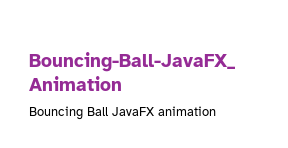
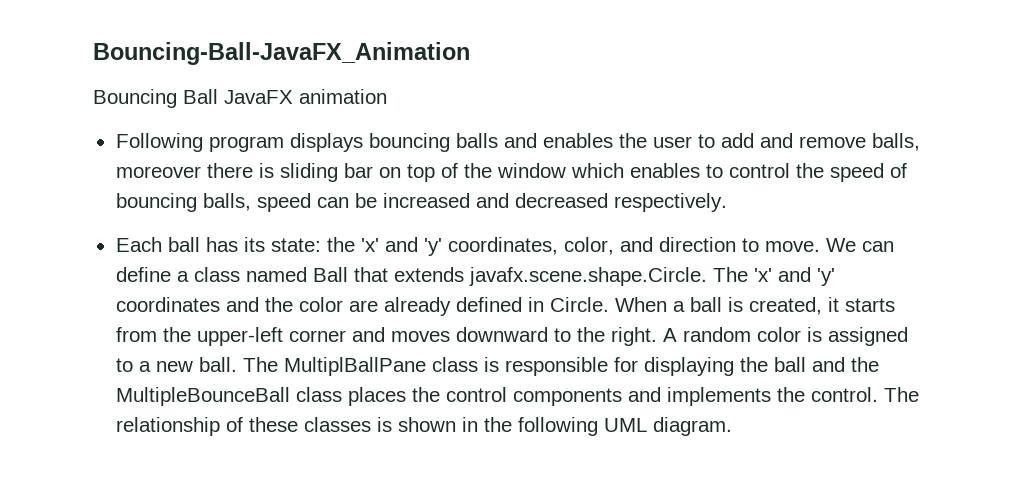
+ Following program displays bouncing balls and enables the user to add and remove balls, moreover there is sliding bar on top of the window which enables to control the speed of bouncing balls, speed can be increased and decreased respectively.
+ Each ball has its state: the 'x' and 'y' coordinates, color, and direction to move. We can define a class named Ball that extends javafx.scene.shape.Circle. The 'x' and 'y' coordinates and the color are already defined in Circle. When a ball is created, it starts from the upper-left corner and moves downward to the right. A random color is assigned to a new ball. The MultiplBallPane class is responsible for displaying the ball and the MultipleBounceBall class places the control components and implements the control. The relationship of these classes is shown in the following UML diagram.

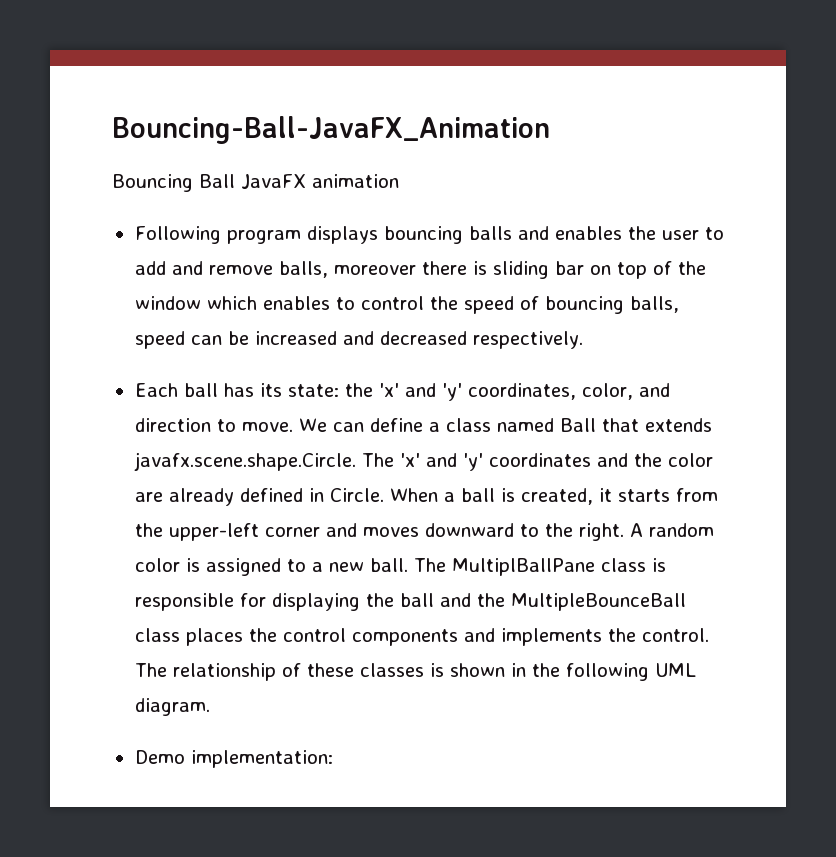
+ Demo implementation:

